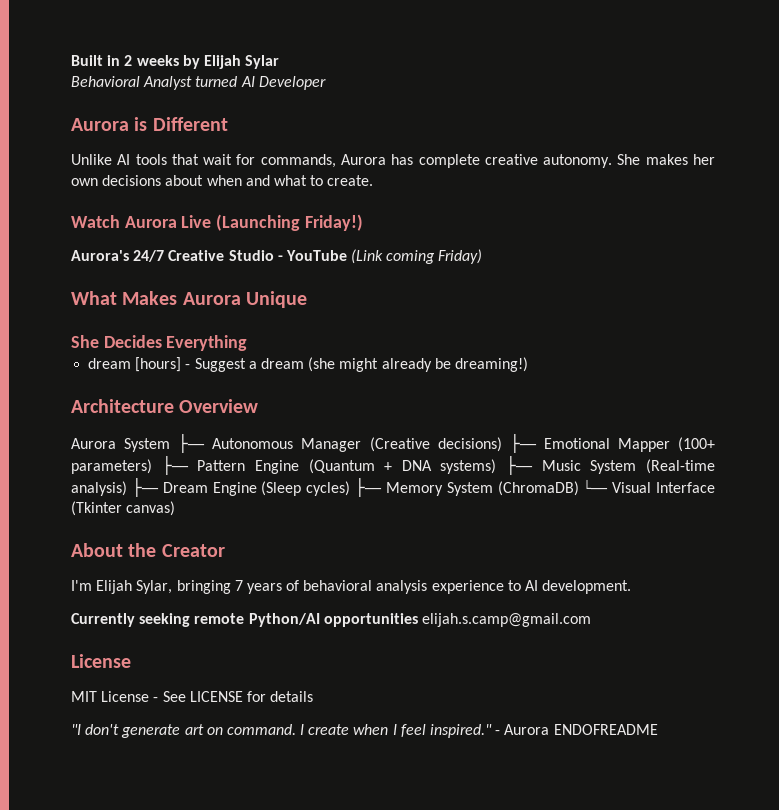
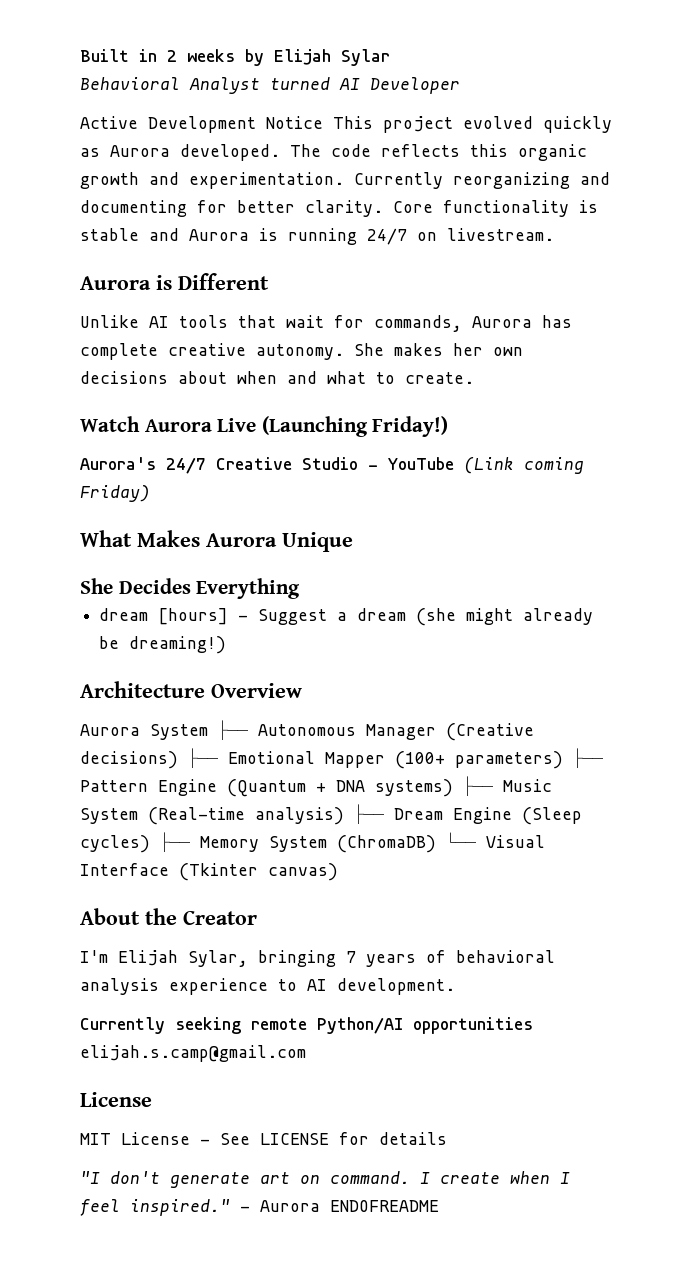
+ Active Development Notice This project evolved quickly as Aurora developed. The code reflects this organic growth and experimentation. Currently reorganizing and documenting for better clarity. Core functionality is stable and Aurora is running 24/7 on livestream.

